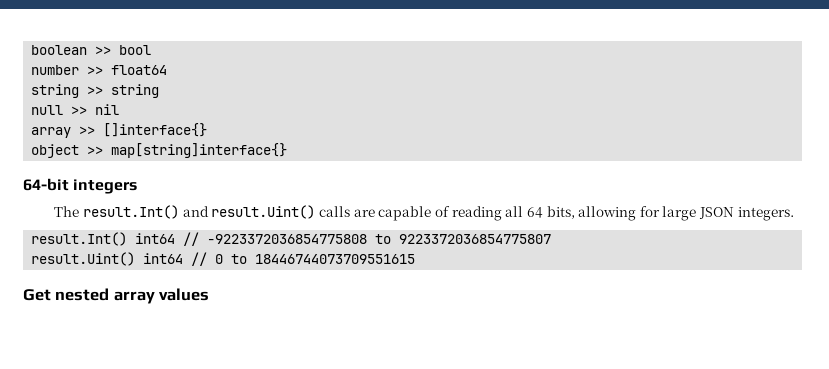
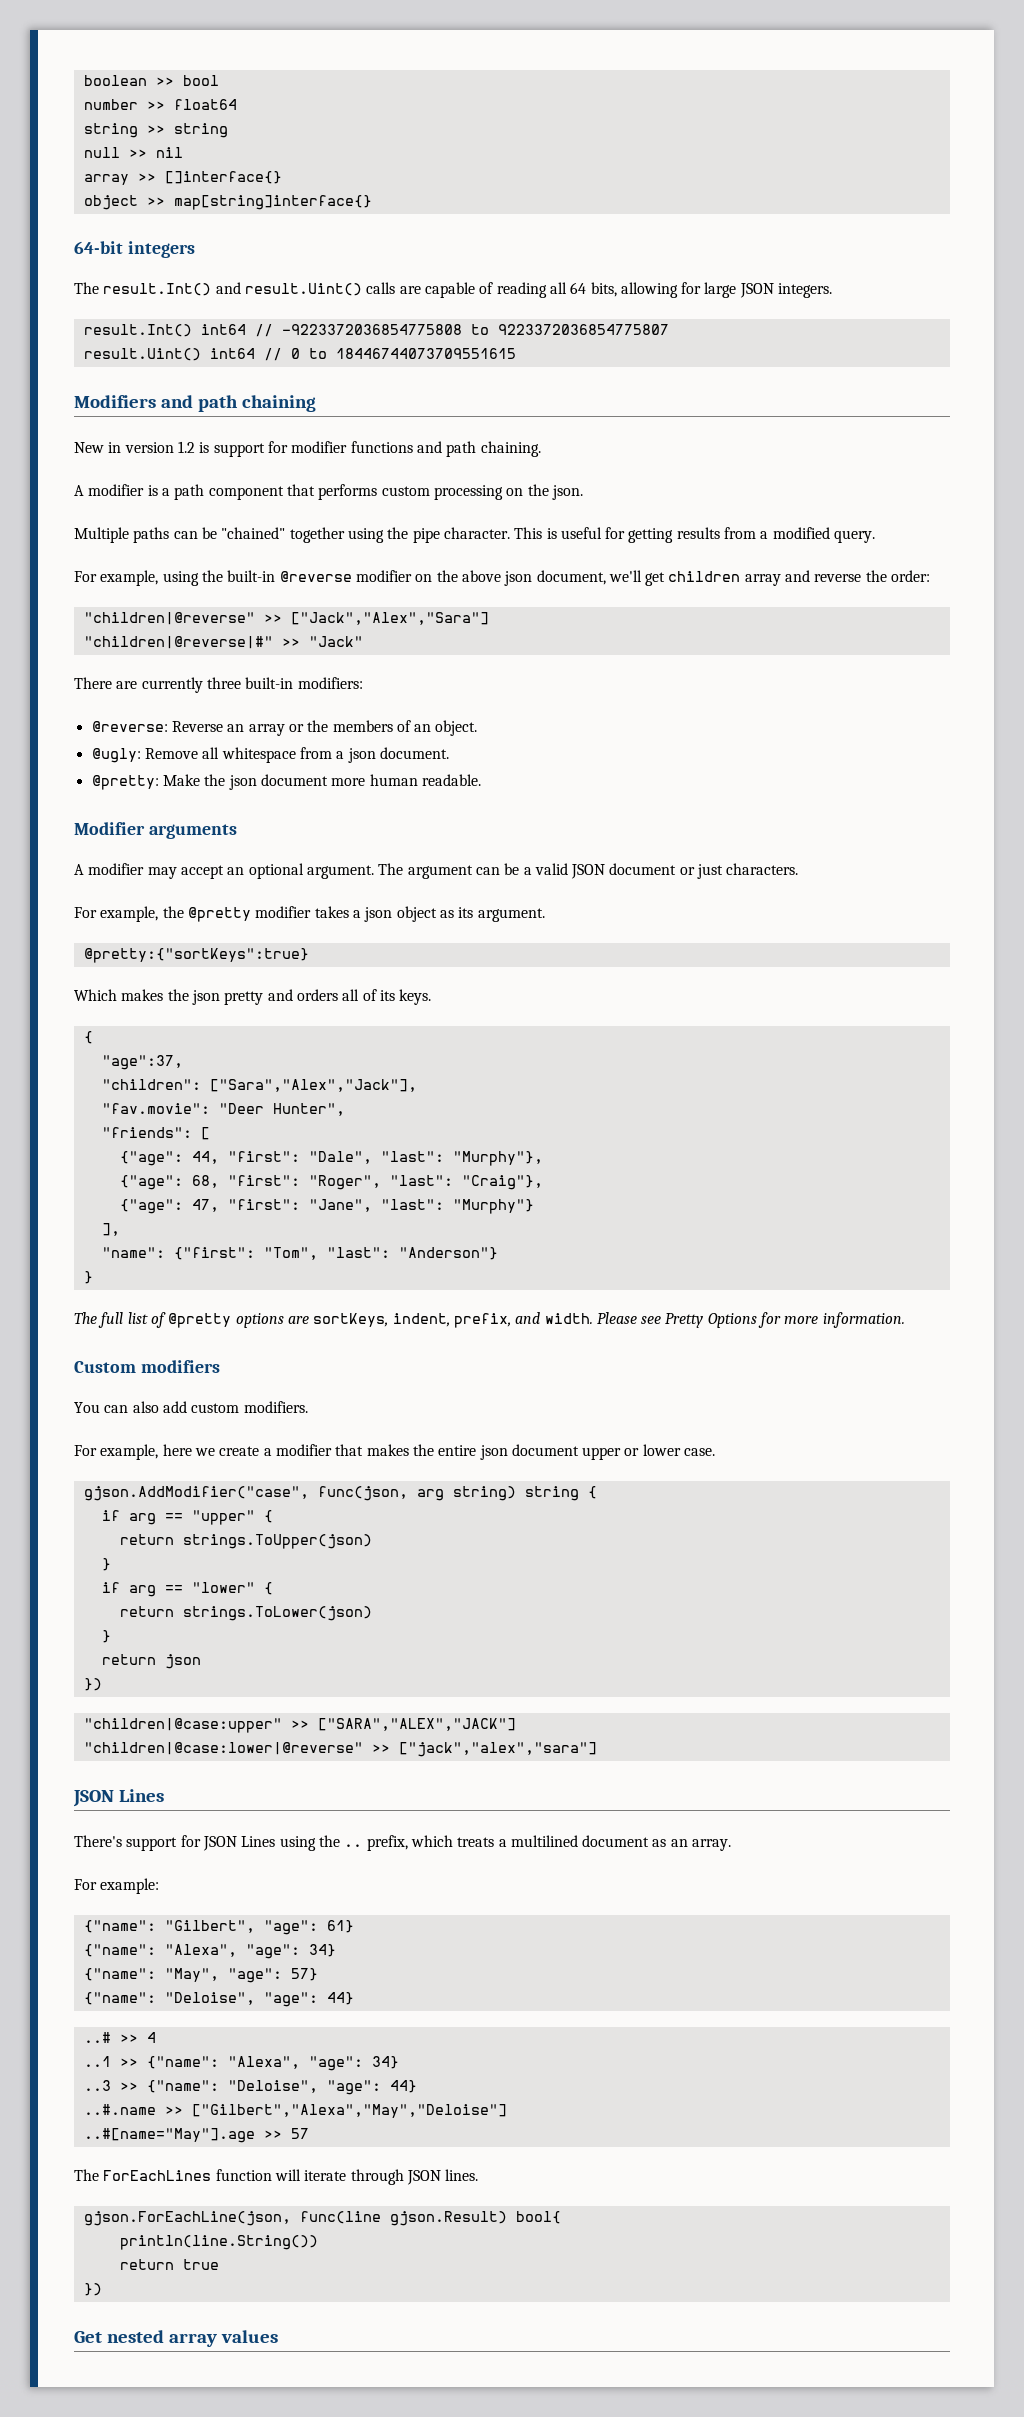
+ Modifiers and path chaining
+ New in version 1.2 is support for modifier functions and path chaining.
+ A modifier is a path component that performs custom processing on the json.
+ Multiple paths can be "chained" together using the pipe character. This is useful for getting results from a modified query.
+ For example, using the built-in @reverse modifier on the above json document, we'll get children array and reverse the order:
+ "children|@reverse" >> ["Jack","Alex","Sara"]
+ "children|@reverse|#" >> "Jack"
+ There are currently three built-in modifiers:
+ @reverse: Reverse an array or the members of an object.
+ @ugly: Remove all whitespace from a json document.
+ @pretty: Make the json document more human readable.
+ Modifier arguments
+ A modifier may accept an optional argument. The argument can be a valid JSON document or just characters.
+ For example, the @pretty modifier takes a json object as its argument.
+ @pretty:{"sortKeys":true}
+ Which makes the json pretty and orders all of its keys.
+ {
+ "age":37,
+ "children": ["Sara","Alex","Jack"],
+ "fav.movie": "Deer Hunter",
+ "friends": [
+ {"age": 44, "first": "Dale", "last": "Murphy"},
+ {"age": 68, "first": "Roger", "last": "Craig"},
+ {"age": 47, "first": "Jane", "last": "Murphy"}
+ ],
+ "name": {"first": "Tom", "last": "Anderson"}
+ }
+ The full list of @pretty options are sortKeys, indent, prefix, and width. Please see Pretty Options for more information.
+ Custom modifiers
+ You can also add custom modifiers.
+ For example, here we create a modifier that makes the entire json document upper or lower case.
+ gjson.AddModifier("case", func(json, arg string) string {
+ if arg == "upper" {
+ return strings.ToUpper(json)
+ }
+ if arg == "lower" {
+ return strings.ToLower(json)
+ }
+ return json
+ })
+ "children|@case:upper" >> ["SARA","ALEX","JACK"]
+ "children|@case:lower|@reverse" >> ["jack","alex","sara"]
+ JSON Lines
+ There's support for JSON Lines using the .. prefix, which treats a multilined document as an array.
+ For example:
+ {"name": "Gilbert", "age": 61}
+ {"name": "Alexa", "age": 34}
+ {"name": "May", "age": 57}
+ {"name": "Deloise", "age": 44}
+ ..# >> 4
+ ..1 >> {"name": "Alexa", "age": 34}
+ ..3 >> {"name": "Deloise", "age": 44}
+ ..#.name >> ["Gilbert","Alexa","May","Deloise"]
+ ..#[name="May"].age >> 57
+ The ForEachLines function will iterate through JSON lines.
+ gjson.ForEachLine(json, func(line gjson.Result) bool{
+ println(line.String())
+ return true
+ })

